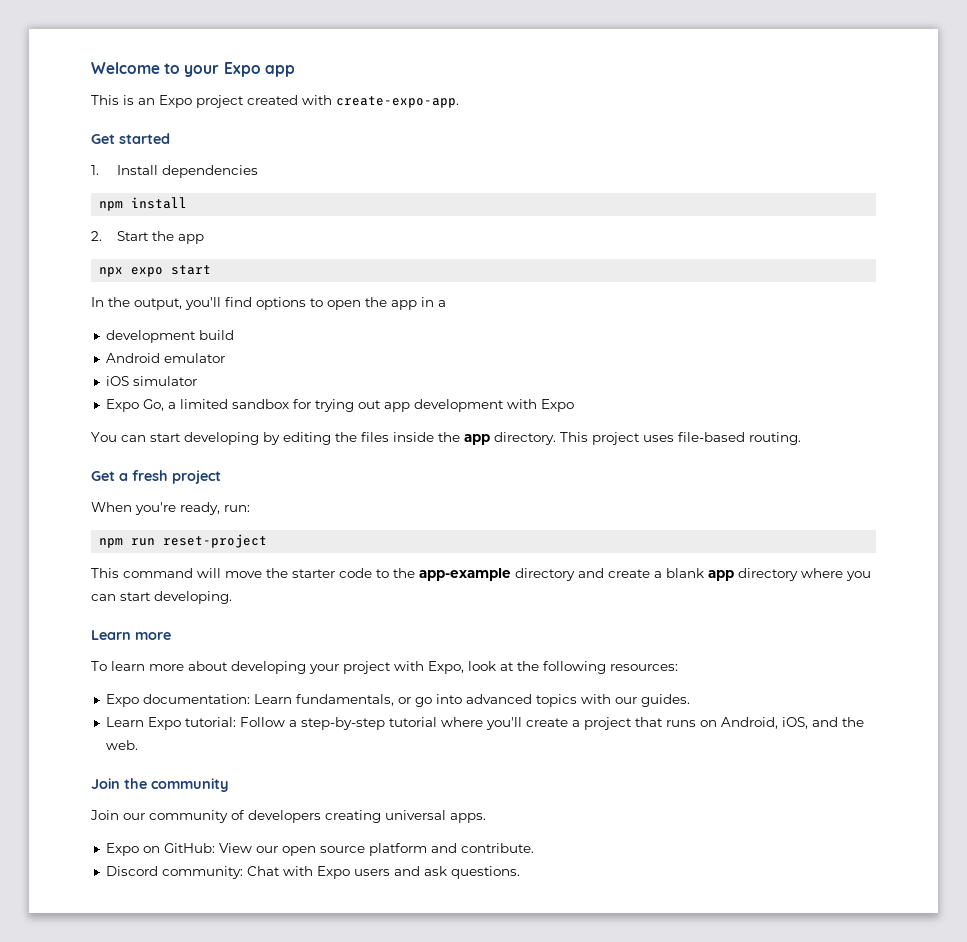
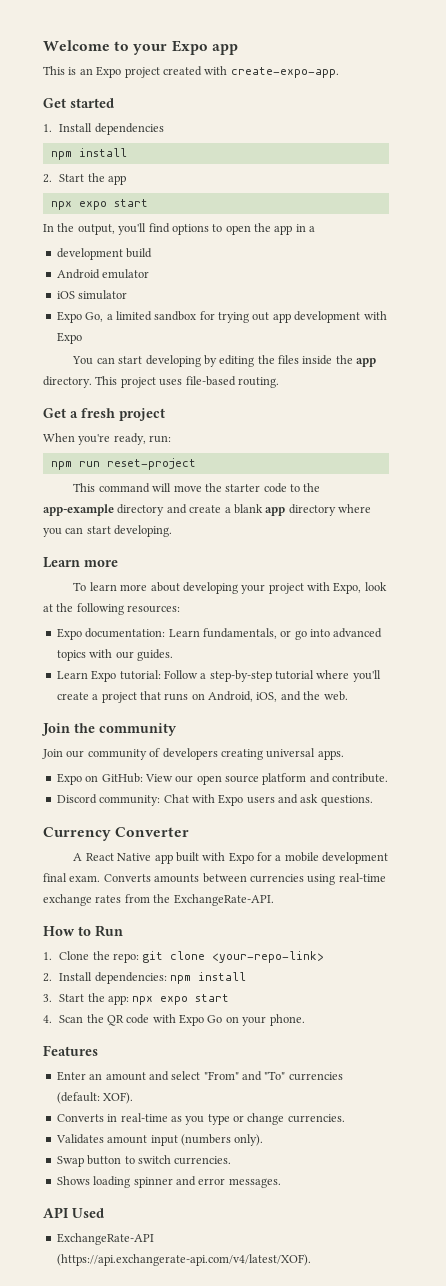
+ Currency Converter
+ A React Native app built with Expo for a mobile development final exam. Converts amounts between currencies using real-time exchange rates from the ExchangeRate-API.
+ How to Run
+ 1. Clone the repo: git clone <your-repo-link>
+ 2. Install dependencies: npm install
+ 3. Start the app: npx expo start
+ 4. Scan the QR code with Expo Go on your phone.
+ Features
+ Enter an amount and select "From" and "To" currencies (default: XOF).
+ Converts in real-time as you type or change currencies.
+ Validates amount input (numbers only).
+ Swap button to switch currencies.
+ Shows loading spinner and error messages.
+ API Used
+ ExchangeRate-API (https://api.exchangerate-api.com/v4/latest/XOF).

